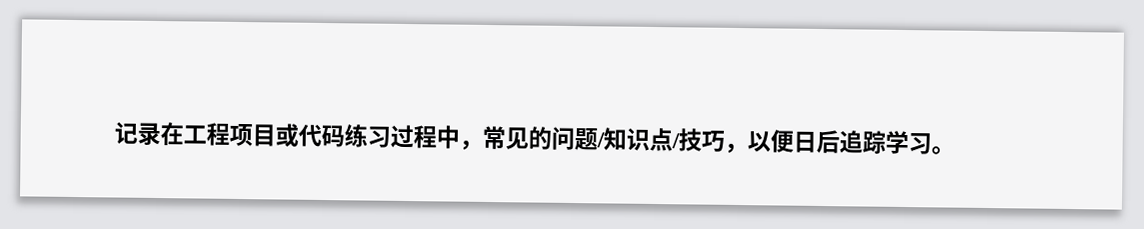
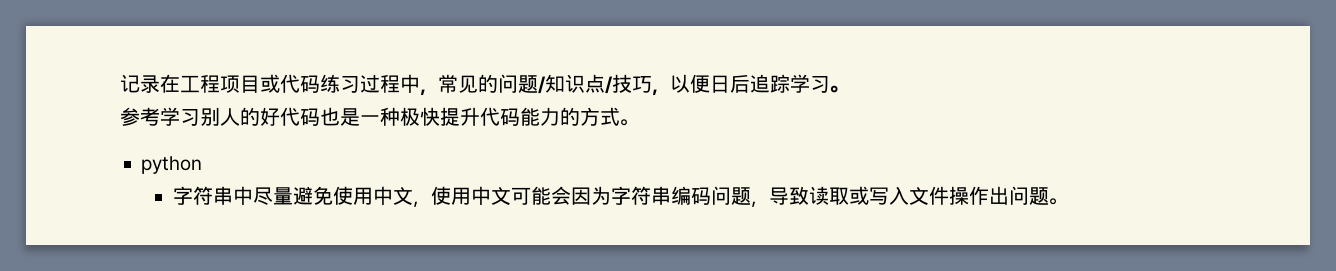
+ 参考学习别人的好代码也是一种极快提升代码能力的方式。
+ python
+ 字符串中尽量避免使用中文，使用中文可能会因为字符串编码问题，导致读取或写入文件操作出问题。

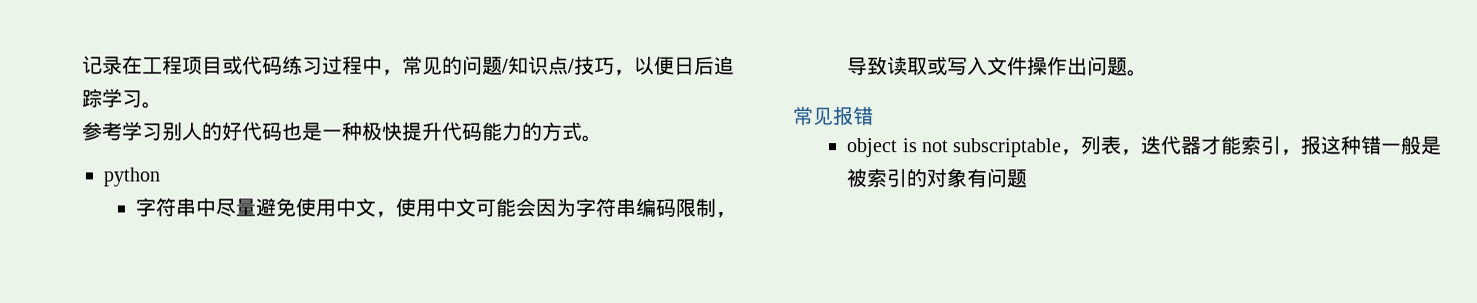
- 字符串中尽量避免使用中文，使用中文可能会因为字符串编码问题，导致读取或写入文件操作出问题。
+ 字符串中尽量避免使用中文，使用中文可能会因为字符串编码限制，导致读取或写入文件操作出问题。
+ 常见报错
+ object is not subscriptable，列表，迭代器才能索引，报这种错一般是被索引的对象有问题

